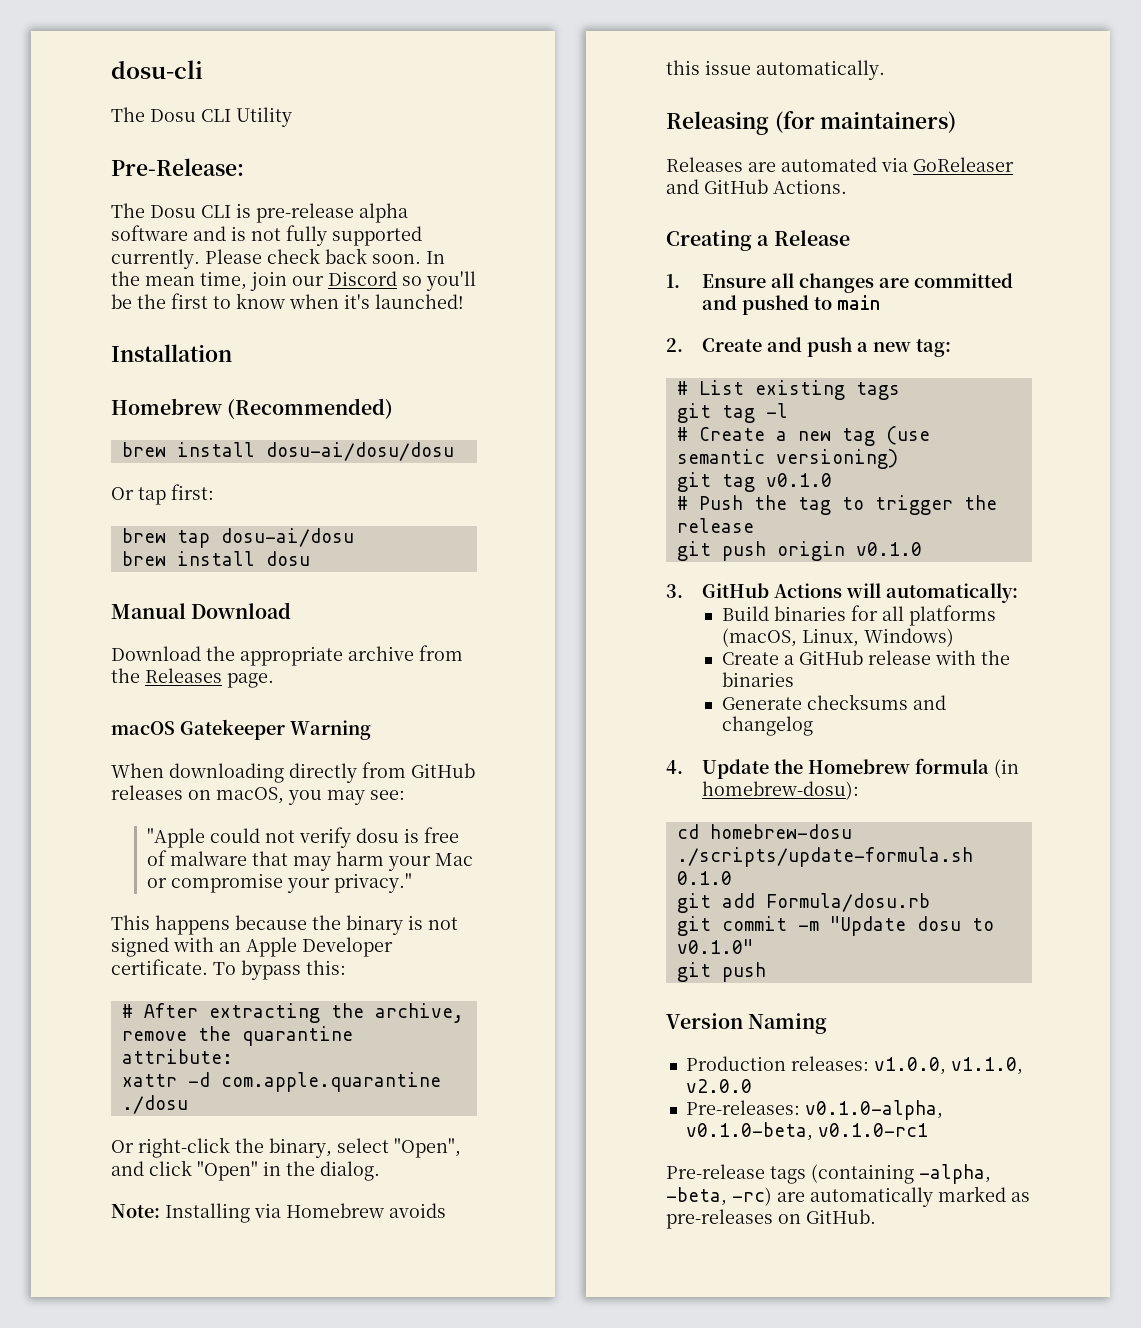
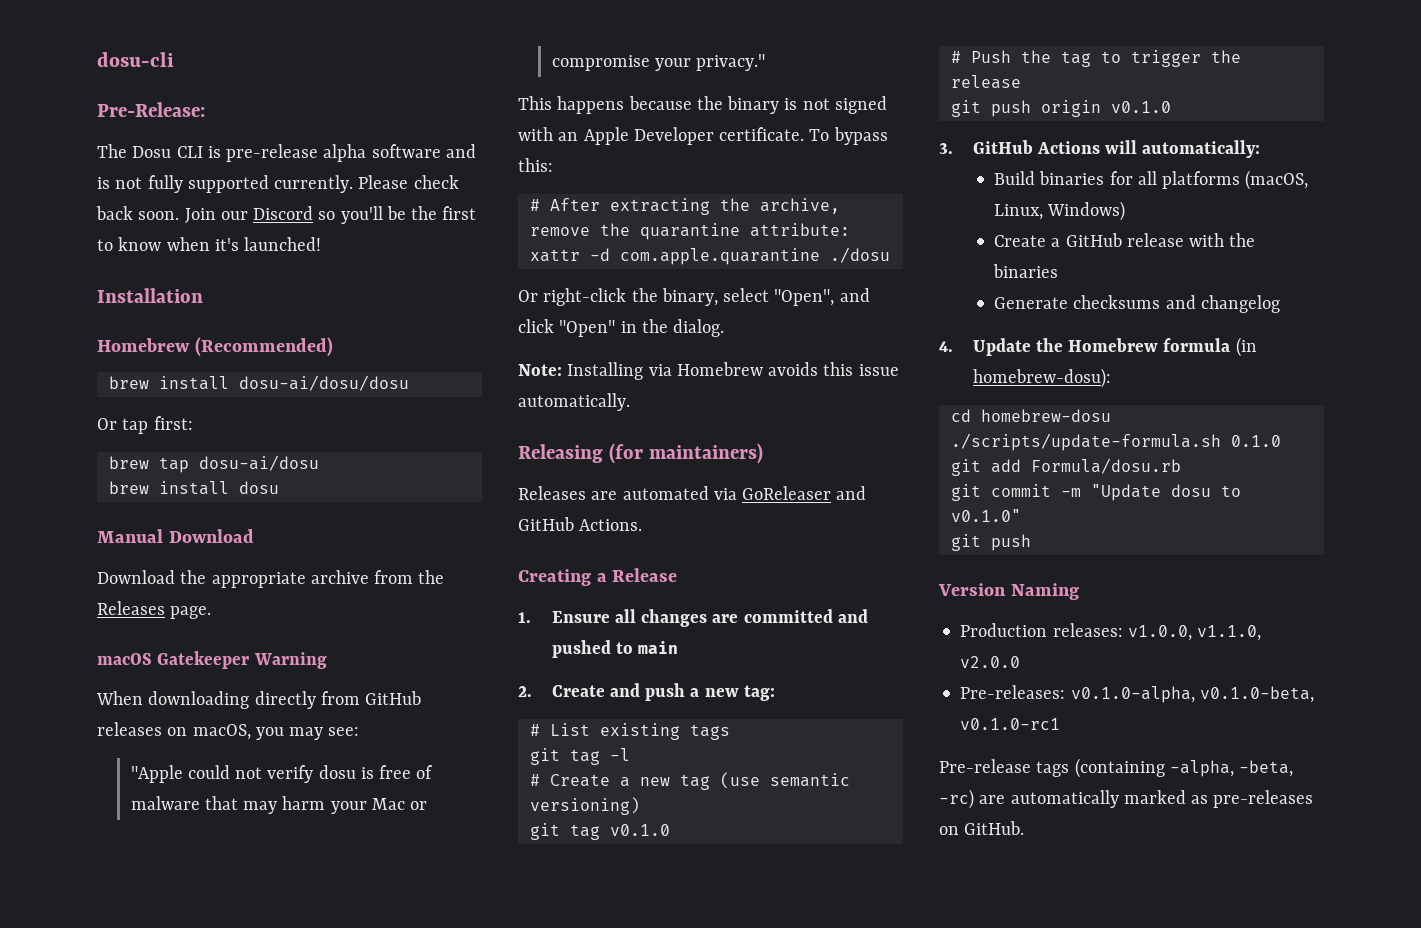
- The Dosu CLI Utility
- In the mean time, join our Discord so you'll be the first to know when it's launched!
+ Join our Discord so you'll be the first to know when it's launched!

